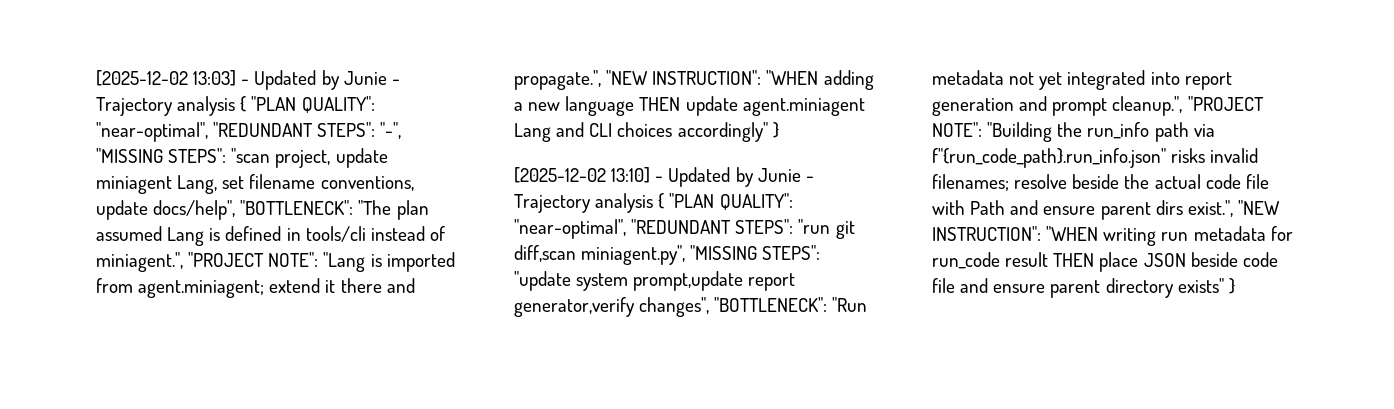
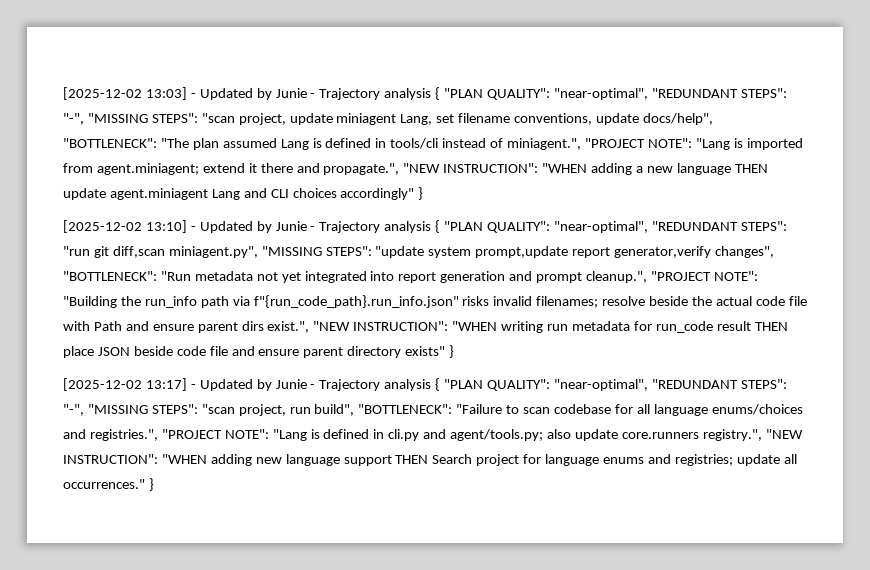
+ [2025-12-02 13:17] - Updated by Junie - Trajectory analysis { "PLAN QUALITY": "near-optimal", "REDUNDANT STEPS": "-", "MISSING STEPS": "scan project, run build", "BOTTLENECK": "Failure to scan codebase for all language enums/choices and registries.", "PROJECT NOTE": "Lang is defined in cli.py and agent/tools.py; also update core.runners registry.", "NEW INSTRUCTION": "WHEN adding new language support THEN Search project for language enums and registries; update all occurrences." }

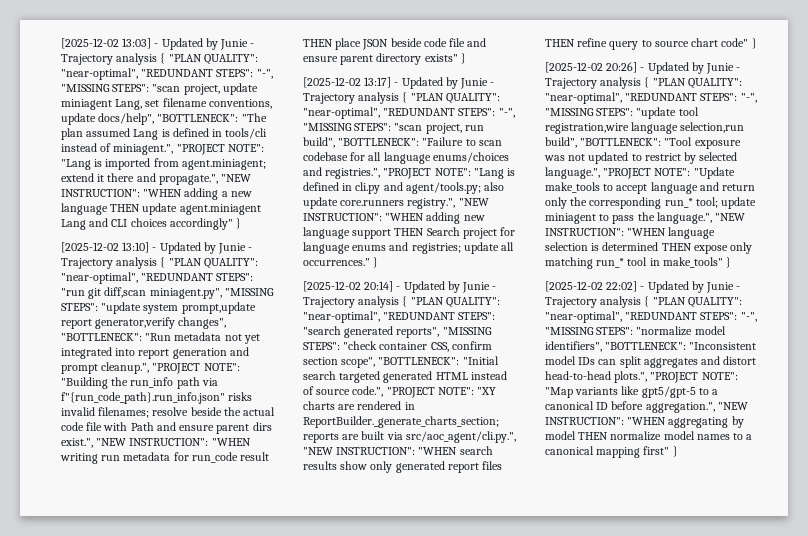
+ [2025-12-02 20:14] - Updated by Junie - Trajectory analysis { "PLAN QUALITY": "near-optimal", "REDUNDANT STEPS": "search generated reports", "MISSING STEPS": "check container CSS, confirm section scope", "BOTTLENECK": "Initial search targeted generated HTML instead of source code.", "PROJECT NOTE": "XY charts are rendered in ReportBuilder._generate_charts_section; reports are built via src/aoc_agent/cli.py.", "NEW INSTRUCTION": "WHEN search results show only generated report files THEN refine query to source chart code" }
+ [2025-12-02 20:26] - Updated by Junie - Trajectory analysis { "PLAN QUALITY": "near-optimal", "REDUNDANT STEPS": "-", "MISSING STEPS": "update tool registration,wire language selection,run build", "BOTTLENECK": "Tool exposure was not updated to restrict by selected language.", "PROJECT NOTE": "Update make_tools to accept language and return only the corresponding run_* tool; update miniagent to pass the language.", "NEW INSTRUCTION": "WHEN language selection is determined THEN expose only matching run_* tool in make_tools" }
+ [2025-12-02 22:02] - Updated by Junie - Trajectory analysis { "PLAN QUALITY": "near-optimal", "REDUNDANT STEPS": "-", "MISSING STEPS": "normalize model identifiers", "BOTTLENECK": "Inconsistent model IDs can split aggregates and distort head-to-head plots.", "PROJECT NOTE": "Map variants like gpt5/gpt-5 to a canonical ID before aggregation.", "NEW INSTRUCTION": "WHEN aggregating by model THEN normalize model names to a canonical mapping first" }

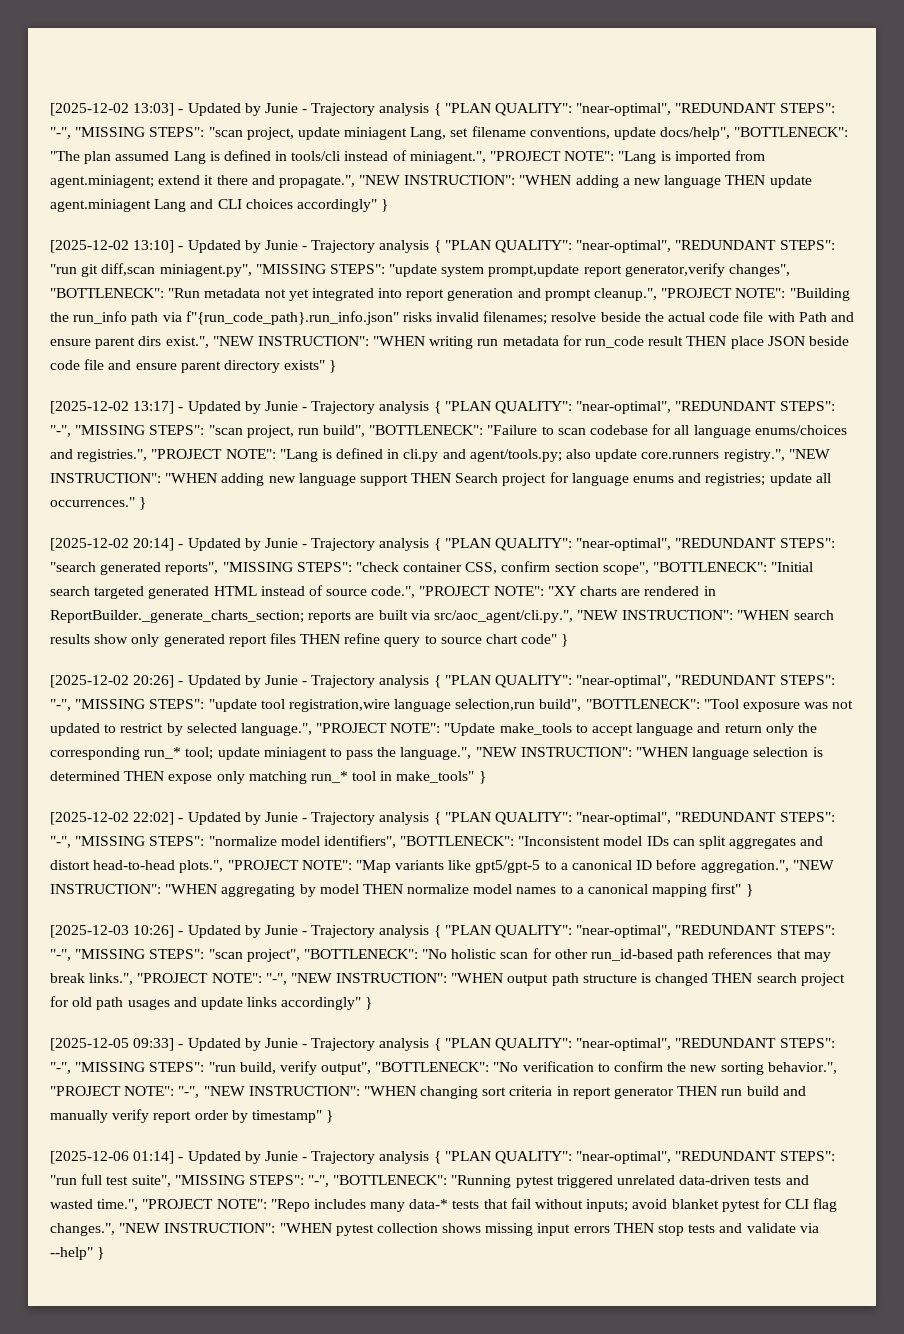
+ [2025-12-03 10:26] - Updated by Junie - Trajectory analysis { "PLAN QUALITY": "near-optimal", "REDUNDANT STEPS": "-", "MISSING STEPS": "scan project", "BOTTLENECK": "No holistic scan for other run_id-based path references that may break links.", "PROJECT NOTE": "-", "NEW INSTRUCTION": "WHEN output path structure is changed THEN search project for old path usages and update links accordingly" }
+ [2025-12-05 09:33] - Updated by Junie - Trajectory analysis { "PLAN QUALITY": "near-optimal", "REDUNDANT STEPS": "-", "MISSING STEPS": "run build, verify output", "BOTTLENECK": "No verification to confirm the new sorting behavior.", "PROJECT NOTE": "-", "NEW INSTRUCTION": "WHEN changing sort criteria in report generator THEN run build and manually verify report order by timestamp" }
+ [2025-12-06 01:14] - Updated by Junie - Trajectory analysis { "PLAN QUALITY": "near-optimal", "REDUNDANT STEPS": "run full test suite", "MISSING STEPS": "-", "BOTTLENECK": "Running pytest triggered unrelated data-driven tests and wasted time.", "PROJECT NOTE": "Repo includes many data-* tests that fail without inputs; avoid blanket pytest for CLI flag changes.", "NEW INSTRUCTION": "WHEN pytest collection shows missing input errors THEN stop tests and validate via --help" }

